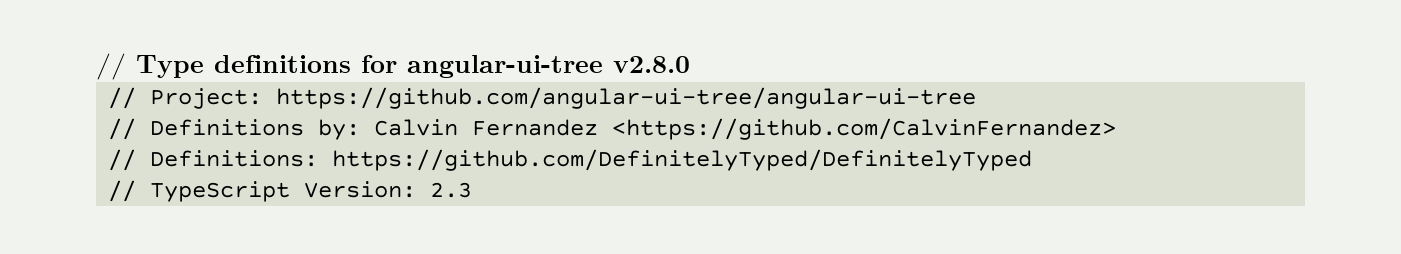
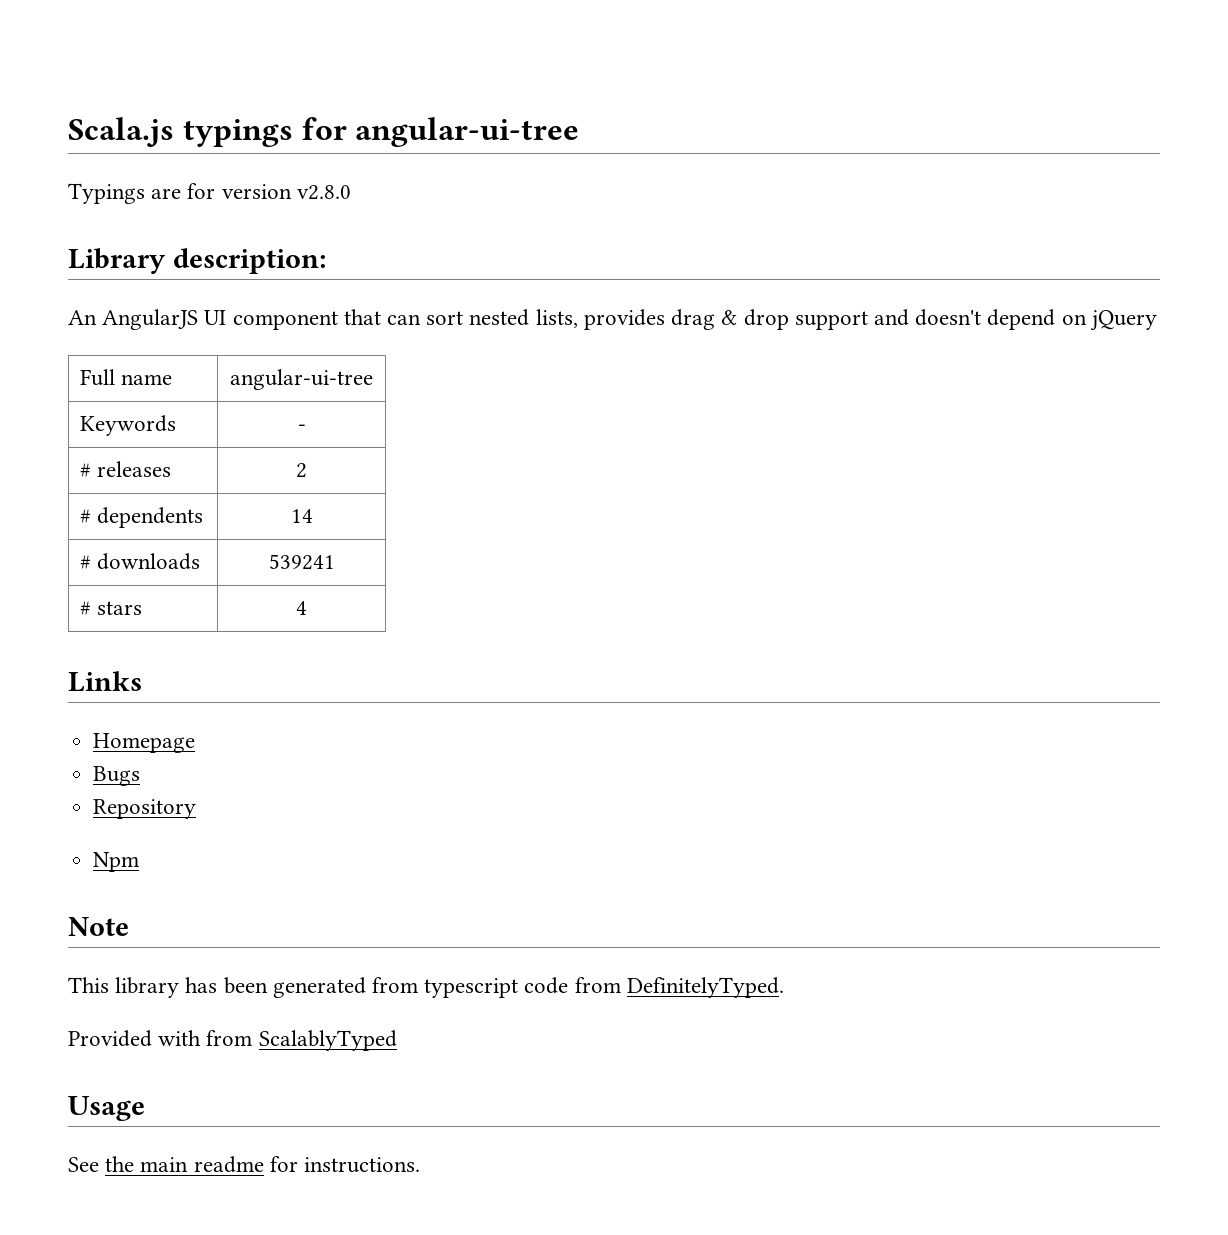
- // Type definitions for angular-ui-tree v2.8.0
- // Project: https://github.com/angular-ui-tree/angular-ui-tree
- // Definitions by: Calvin Fernandez <https://github.com/CalvinFernandez>
- // Definitions: https://github.com/DefinitelyTyped/DefinitelyTyped
- // TypeScript Version: 2.3
+ Scala.js typings for angular-ui-tree
+ Typings are for version v2.8.0
+ Library description:
+ An AngularJS UI component that can sort nested lists, provides drag & drop support and doesn't depend on jQuery
+ Full name | angular-ui-tree
+ Keywords | -
+ # releases | 2
+ # dependents | 14
+ # downloads | 539241
+ # stars | 4
+ Links
+ Homepage
+ Bugs
+ Repository
+ Npm
+ Note
+ This library has been generated from typescript code from DefinitelyTyped.
+ Provided with from ScalablyTyped
+ Usage
+ See the main readme for instructions.

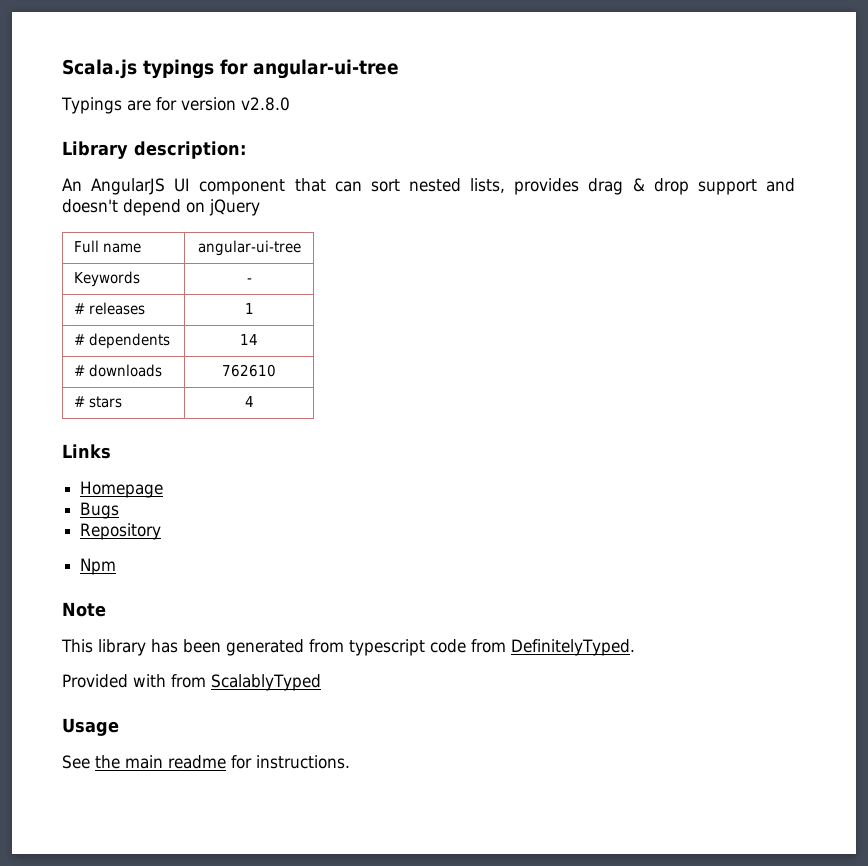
- # releases | 2
+ # releases | 1
- # downloads | 539241
+ # downloads | 762610

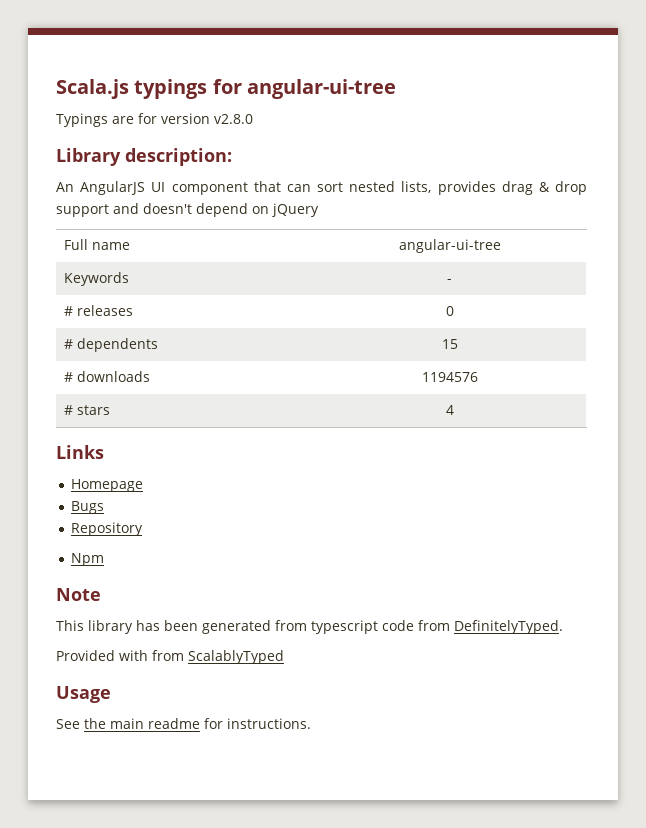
- # releases | 1
+ # releases | 0
- # dependents | 14
+ # dependents | 15
- # downloads | 762610
+ # downloads | 1194576

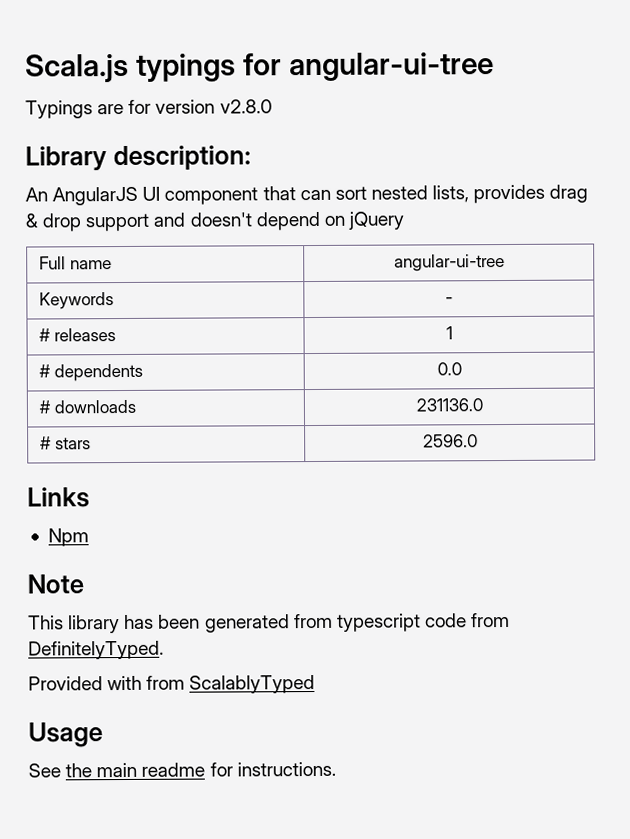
- # releases | 0
+ # releases | 1
- # dependents | 15
+ # dependents | 0.0
- # downloads | 1194576
+ # downloads | 231136.0
- # stars | 4
+ # stars | 2596.0
- Homepage
- Bugs
- Repository

